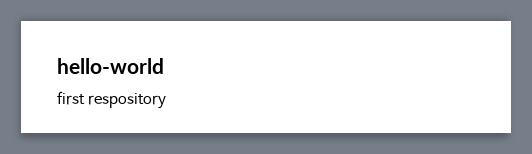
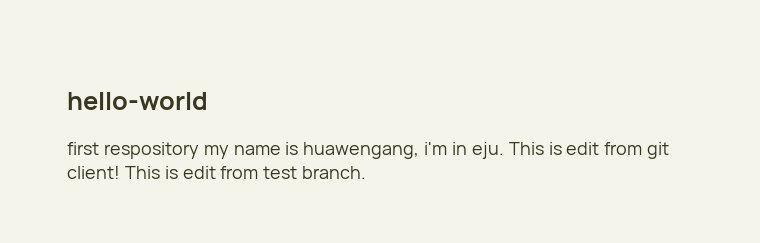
- first respository
+ first respository my name is huawengang, i'm in eju. This is edit from git client! This is edit from test branch.

